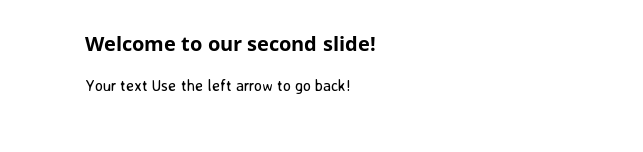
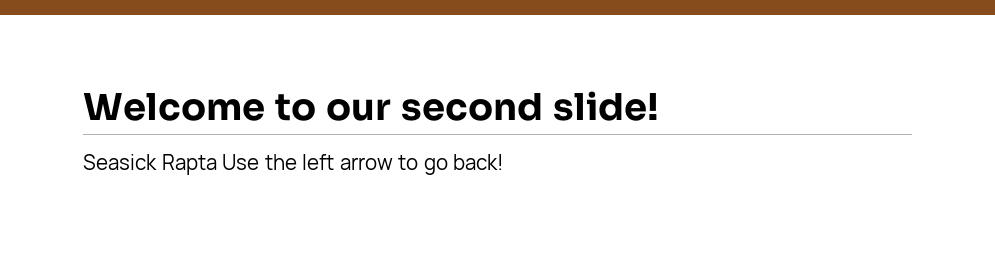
- Your text Use the left arrow to go back!
+ Seasick Rapta Use the left arrow to go back!

